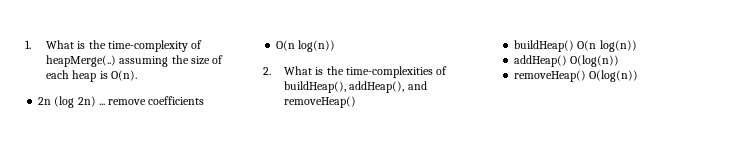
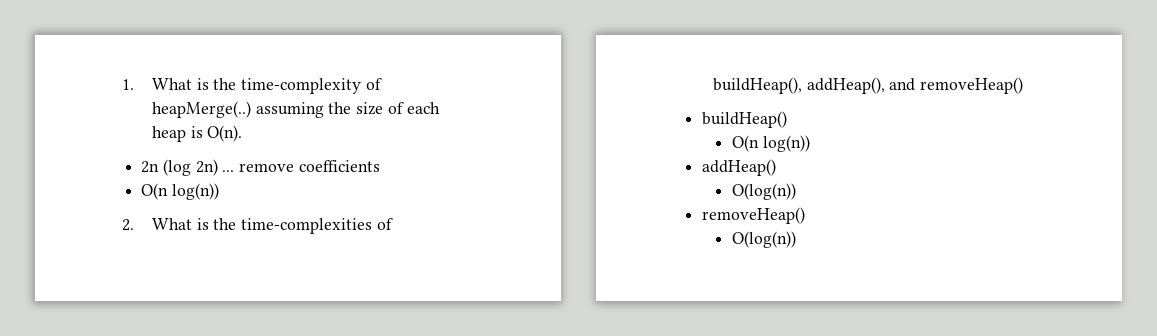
- buildHeap() O(n log(n))
+ buildHeap()
+ O(n log(n))
- addHeap() O(log(n))
- removeHeap() O(log(n))
+ addHeap()
+ O(log(n))
+ removeHeap()
+ O(log(n))

